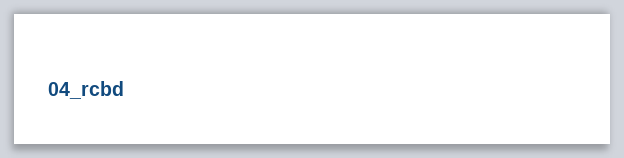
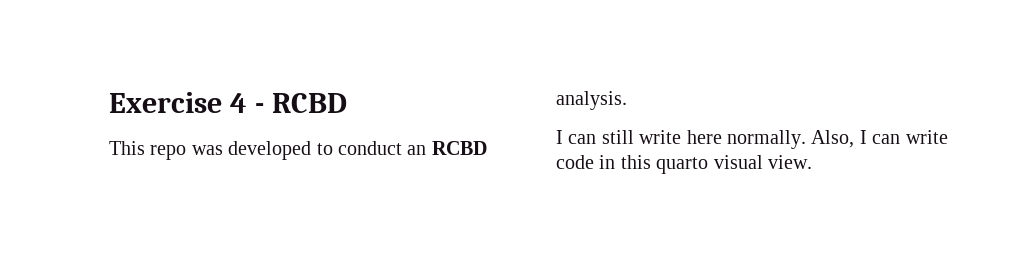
- 04_rcbd
+ Exercise 4 - RCBD
+ This repo was developed to conduct an RCBD analysis.
+ I can still write here normally. Also, I can write code in this quarto visual view.

